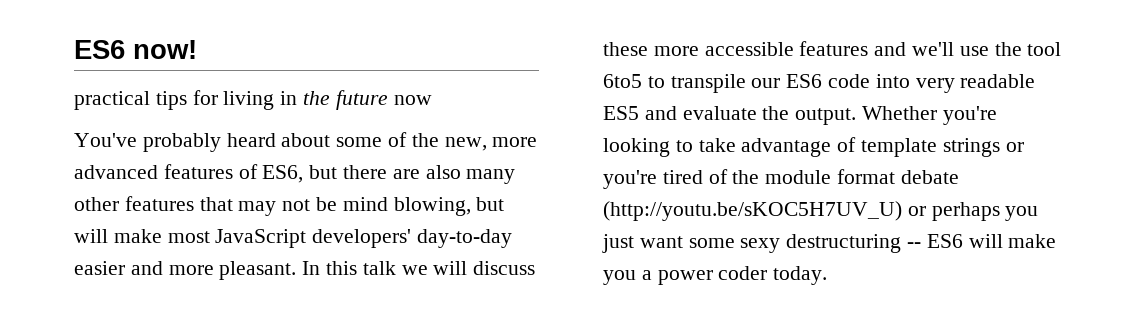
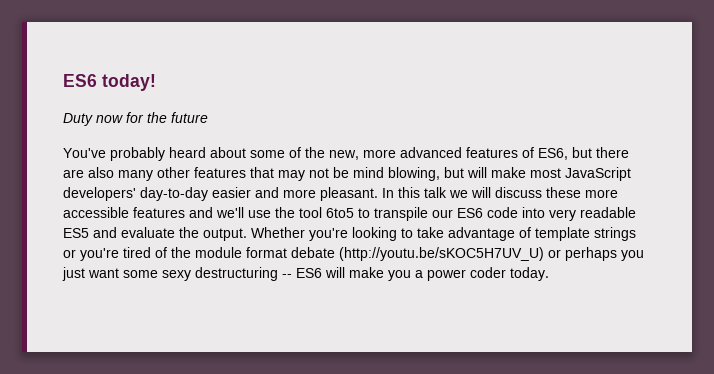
- ES6 now!
- practical tips for living in the future now
+ ES6 today!
+ Duty now for the future

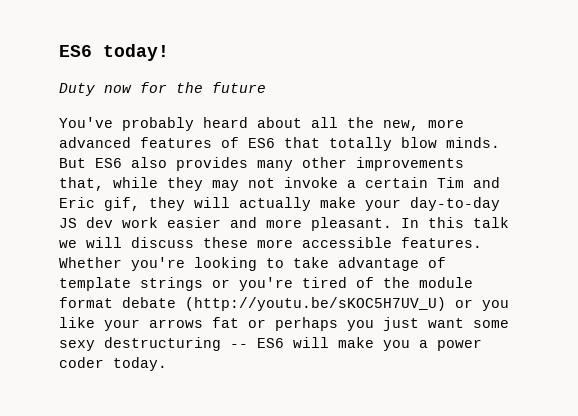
- You've probably heard about some of the new, more advanced features of ES6, but there are also many other features that may not be mind blowing, but will make most JavaScript developers' day-to-day easier and more pleasant.
+ You've probably heard about all the new, more advanced features of ES6 that totally blow minds. But ES6 also provides many other improvements that, while they may not invoke a certain Tim and Eric gif, they will actually make your day-to-day JS dev work easier and more pleasant.
- In this talk we will discuss these more accessible features and we'll use the tool 6to5 to transpile our ES6 code into very readable ES5 and evaluate the output.
+ In this talk we will discuss these more accessible features.
- Whether you're looking to take advantage of template strings or you're tired of the module format debate (http://youtu.be/sKOC5H7UV_U) or perhaps you just want some sexy destructuring -- ES6 will make you a power coder today.
+ Whether you're looking to take advantage of template strings or you're tired of the module format debate (http://youtu.be/sKOC5H7UV_U) or you like your arrows fat or perhaps you just want some sexy destructuring -- ES6 will make you a power coder today.

